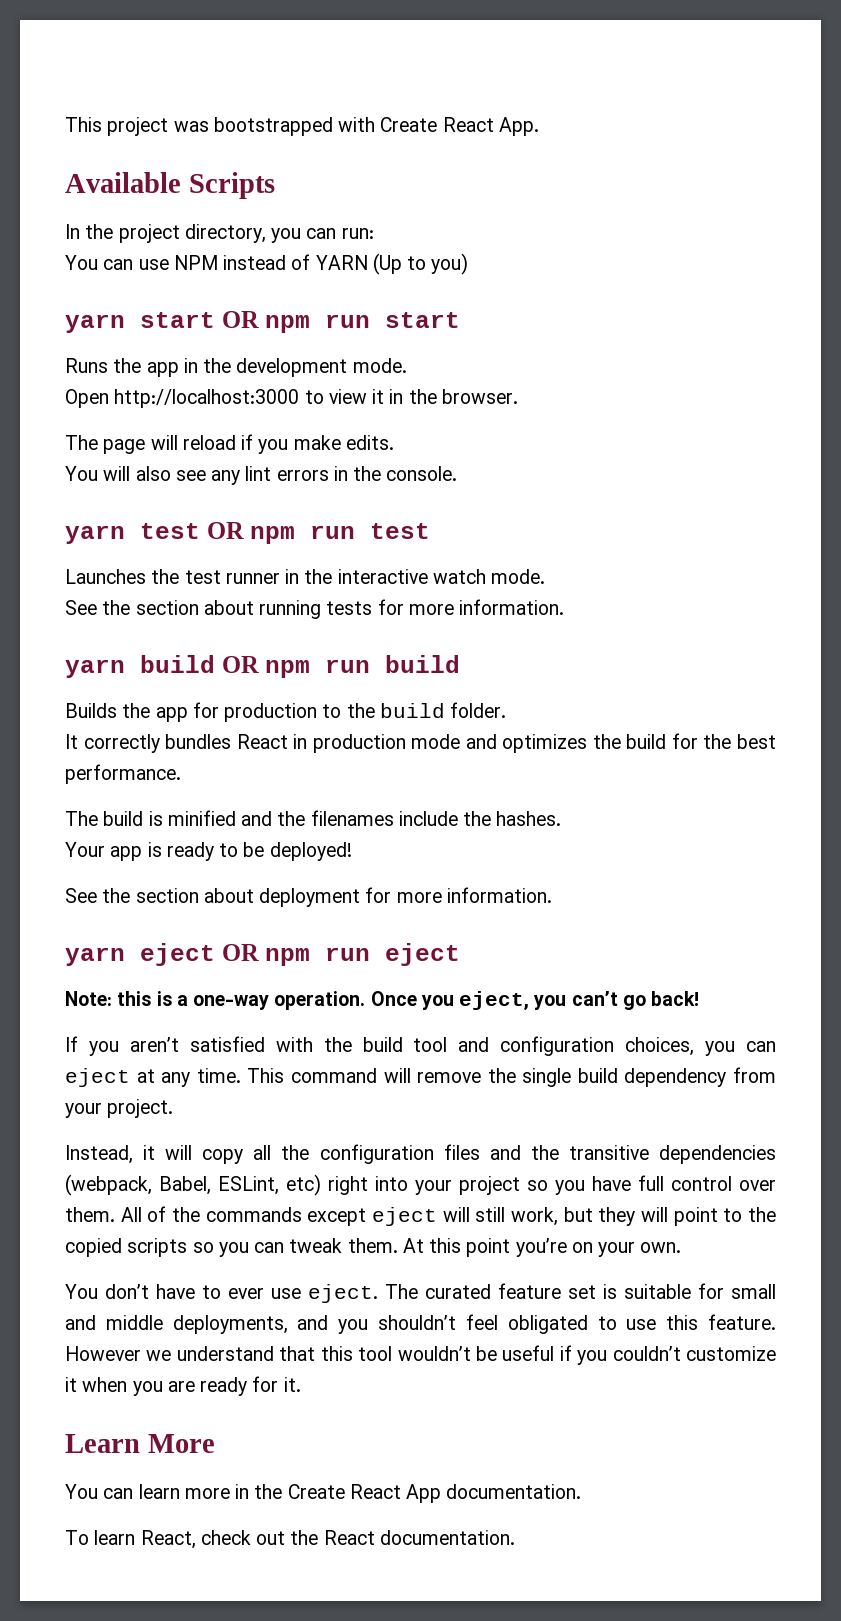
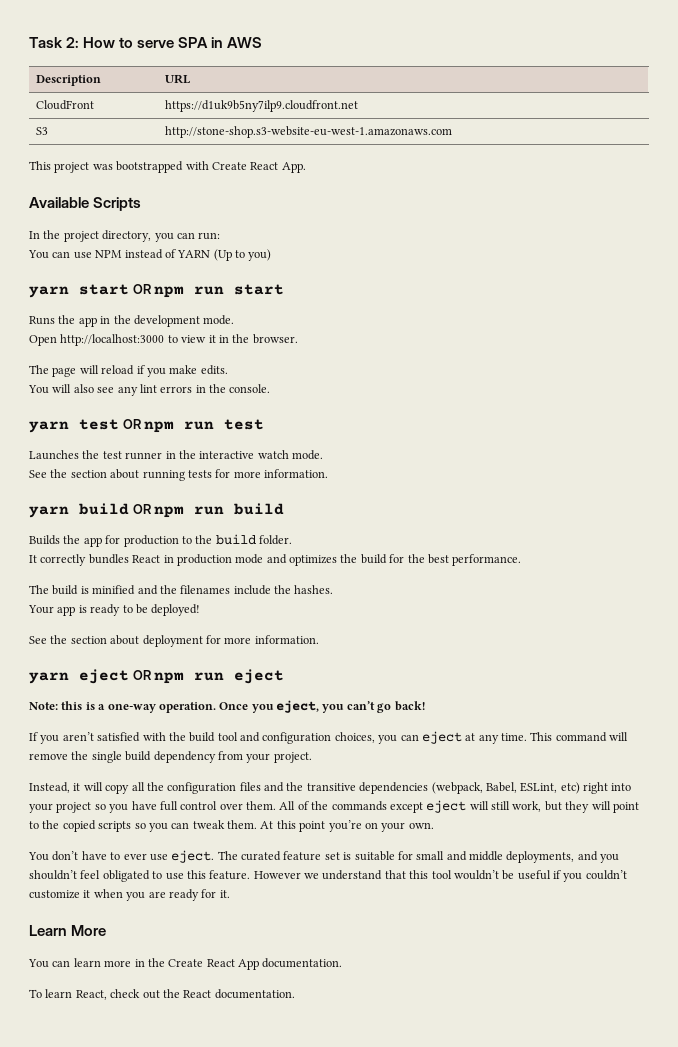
+ Task 2: How to serve SPA in AWS
+ Description | URL
+ CloudFront | https://d1uk9b5ny7ilp9.cloudfront.net
+ S3 | http://stone-shop.s3-website-eu-west-1.amazonaws.com

